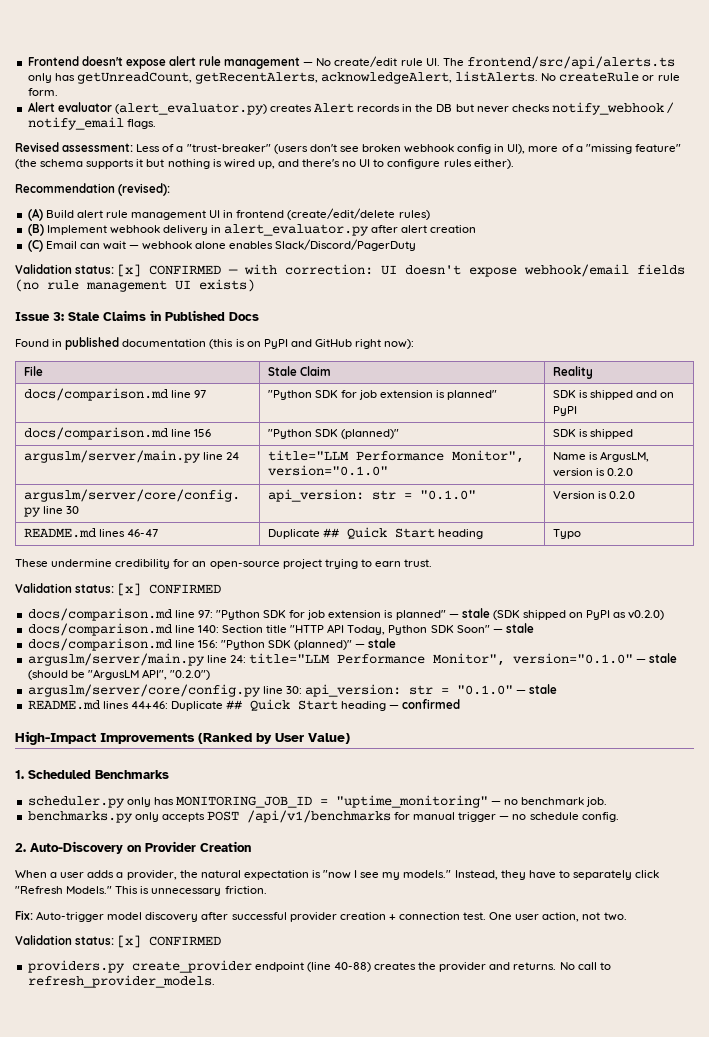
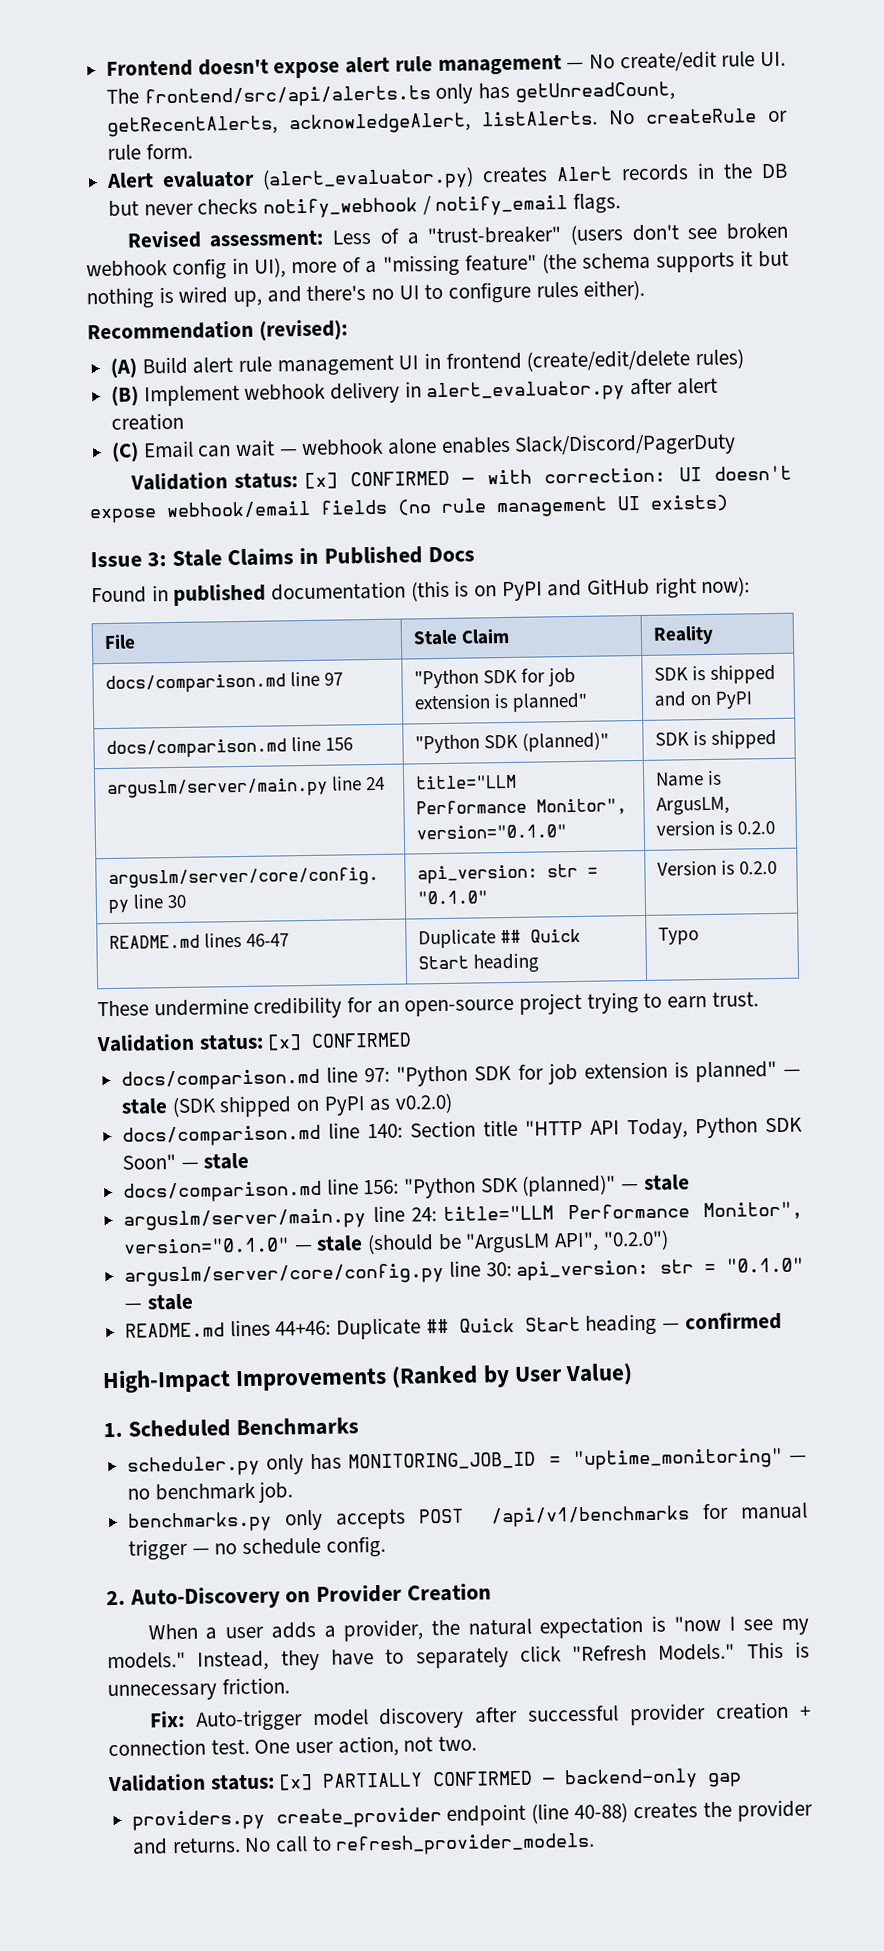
  One user action, not two.
- Validation status: [x] CONFIRMED
+ Validation status: [x] PARTIALLY CONFIRMED — backend-only gap

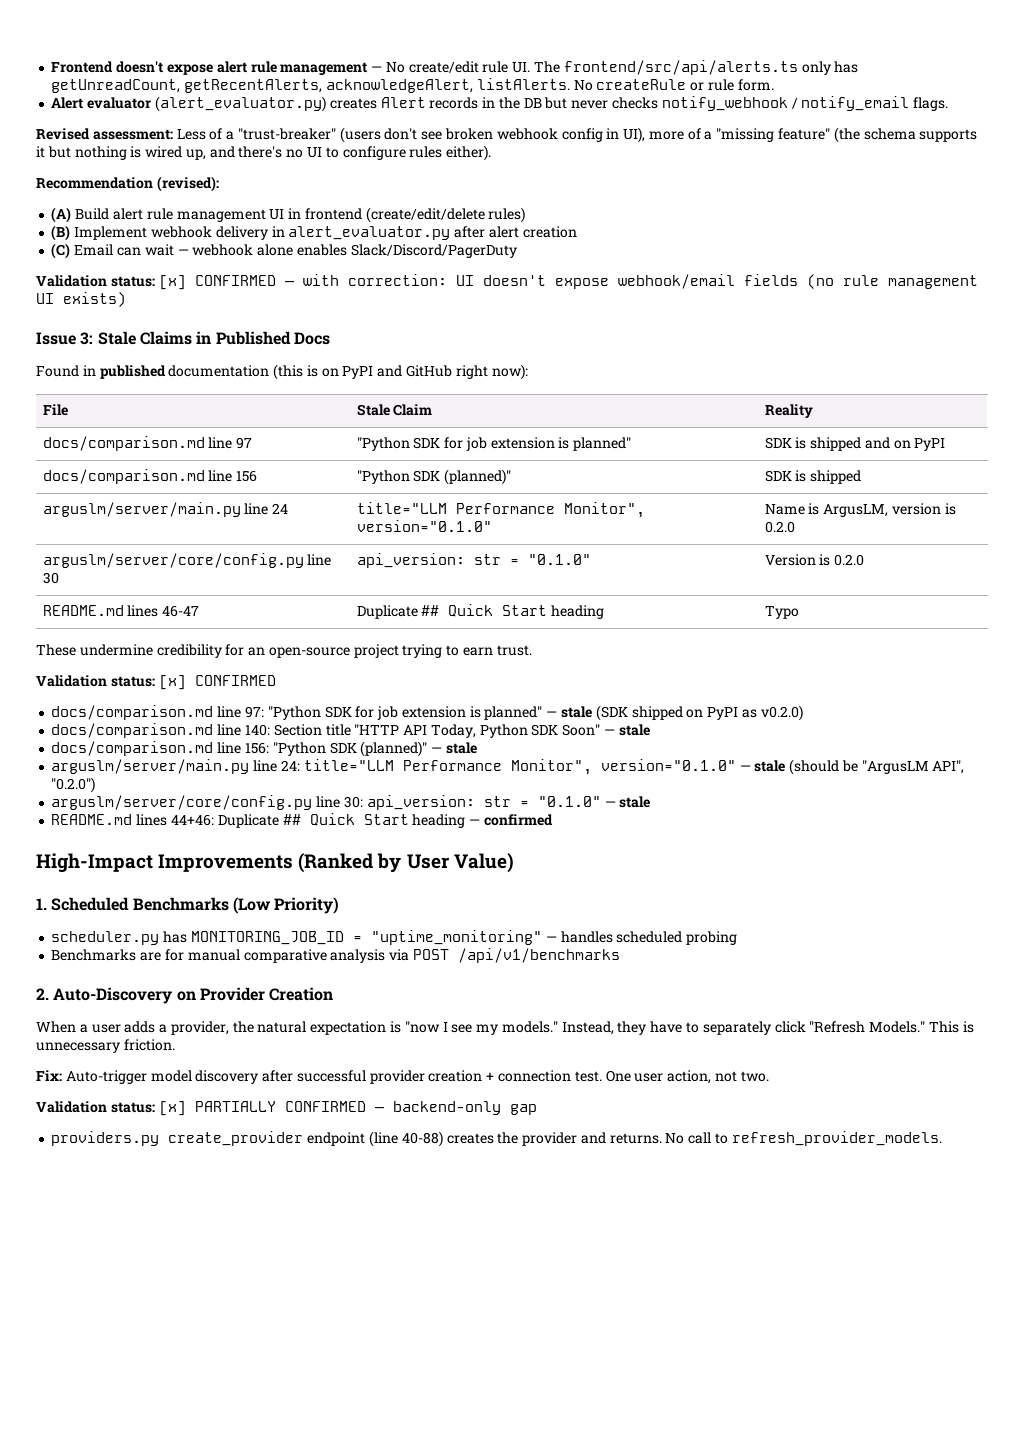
- 1. Scheduled Benchmarks
+ 1. Scheduled Benchmarks (Low Priority)
- scheduler.py only has MONITORING_JOB_ID = "uptime_monitoring" — no benchmark job.
- benchmarks.py only accepts POST /api/v1/benchmarks for manual trigger — no schedule config.
+ scheduler.py has MONITORING_JOB_ID = "uptime_monitoring" — handles scheduled probing
+ Benchmarks are for manual comparative analysis via POST /api/v1/benchmarks

